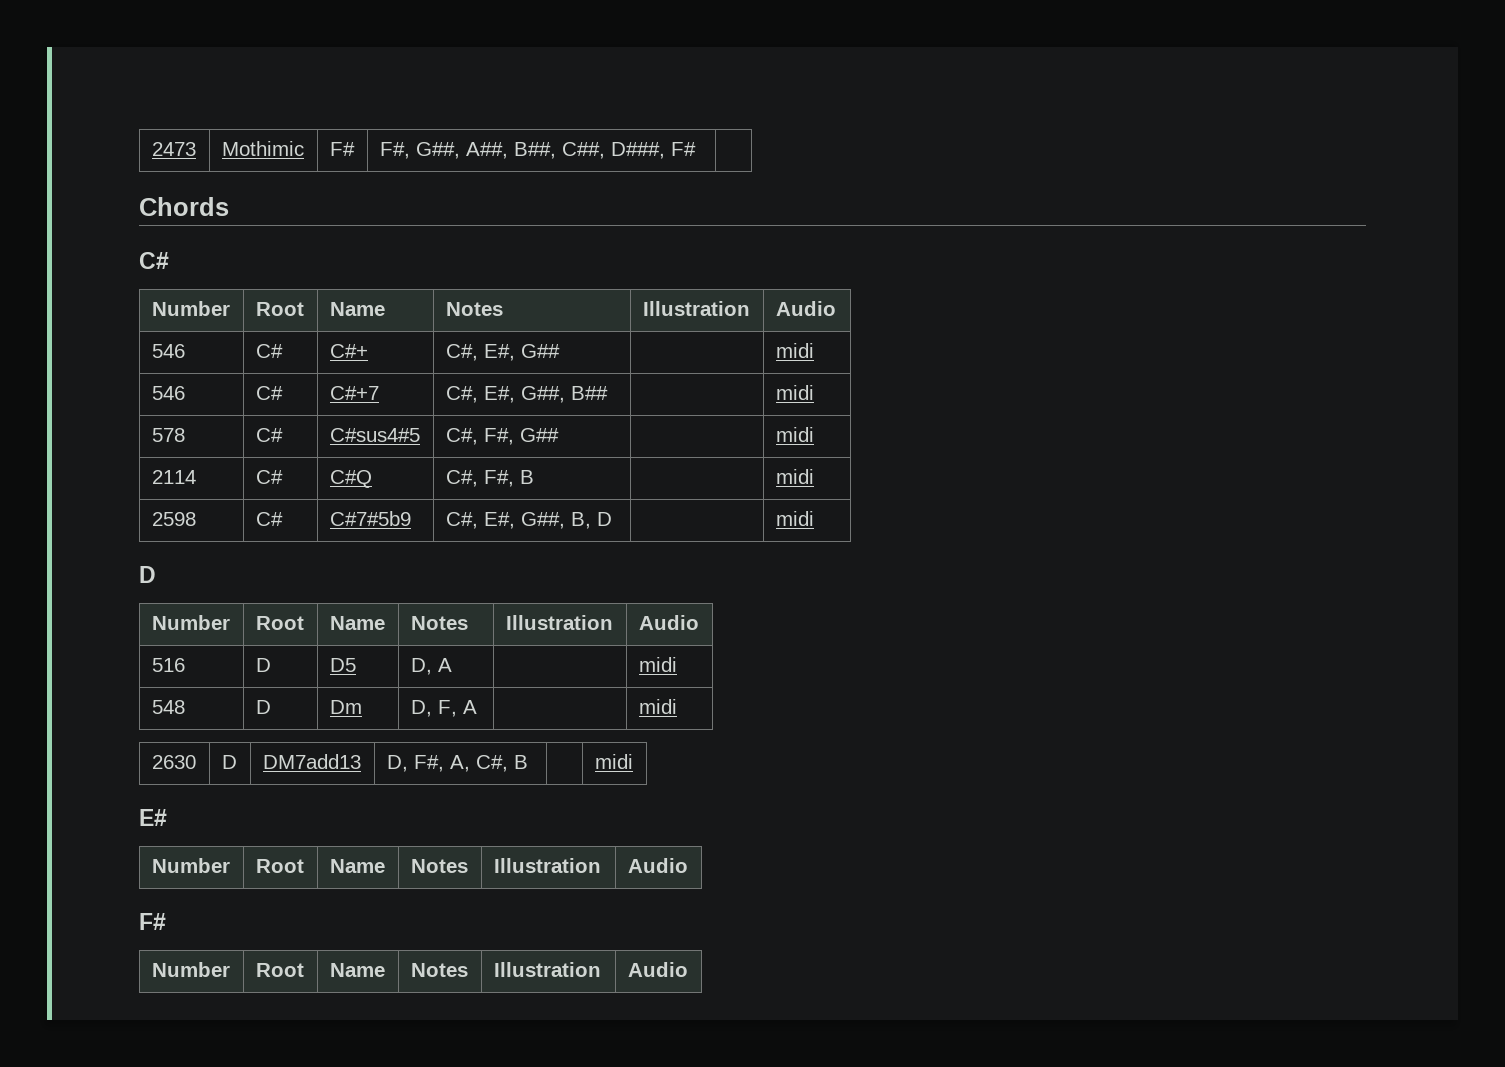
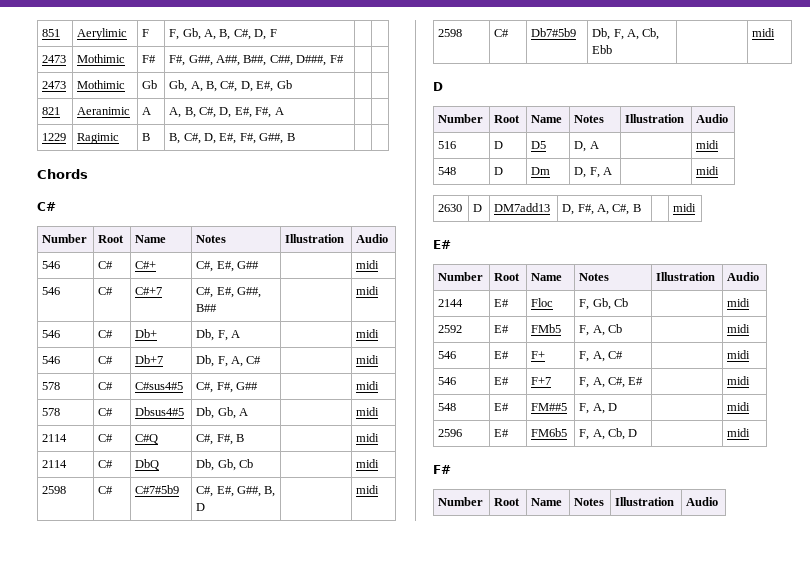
+ 851 | Aerylimic | F | F, Gb, A, B, C#, D, F | |
- 2473 | Mothimic | F# | F#, G##, A##, B##, C##, D###, F# |
+ 2473 | Mothimic | F# | F#, G##, A##, B##, C##, D###, F# | |
+ 2473 | Mothimic | Gb | Gb, A, B, C#, D, E#, Gb | |
+ 821 | Aeranimic | A | A, B, C#, D, E#, F#, A | |
+ 1229 | Ragimic | B | B, C#, D, E#, F#, G##, B | |
+ 546 | C# | Db+ | Db, F, A | | midi
+ 546 | C# | Db+7 | Db, F, A, C# | | midi
+ 578 | C# | Dbsus4#5 | Db, Gb, A | | midi
+ 2114 | C# | DbQ | Db, Gb, Cb | | midi
+ 2598 | C# | Db7#5b9 | Db, F, A, Cb, Ebb | | midi
+ 2144 | E# | Floc | F, Gb, Cb | | midi
+ 2592 | E# | FMb5 | F, A, Cb | | midi
+ 546 | E# | F+ | F, A, C# | | midi
+ 546 | E# | F+7 | F, A, C#, E# | | midi
+ 548 | E# | FM##5 | F, A, D | | midi
+ 2596 | E# | FM6b5 | F, A, Cb, D | | midi

